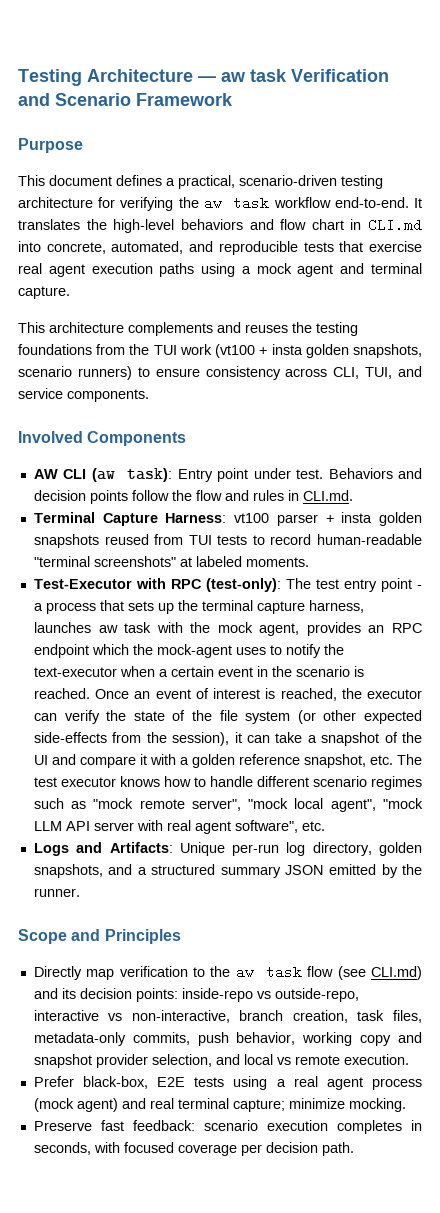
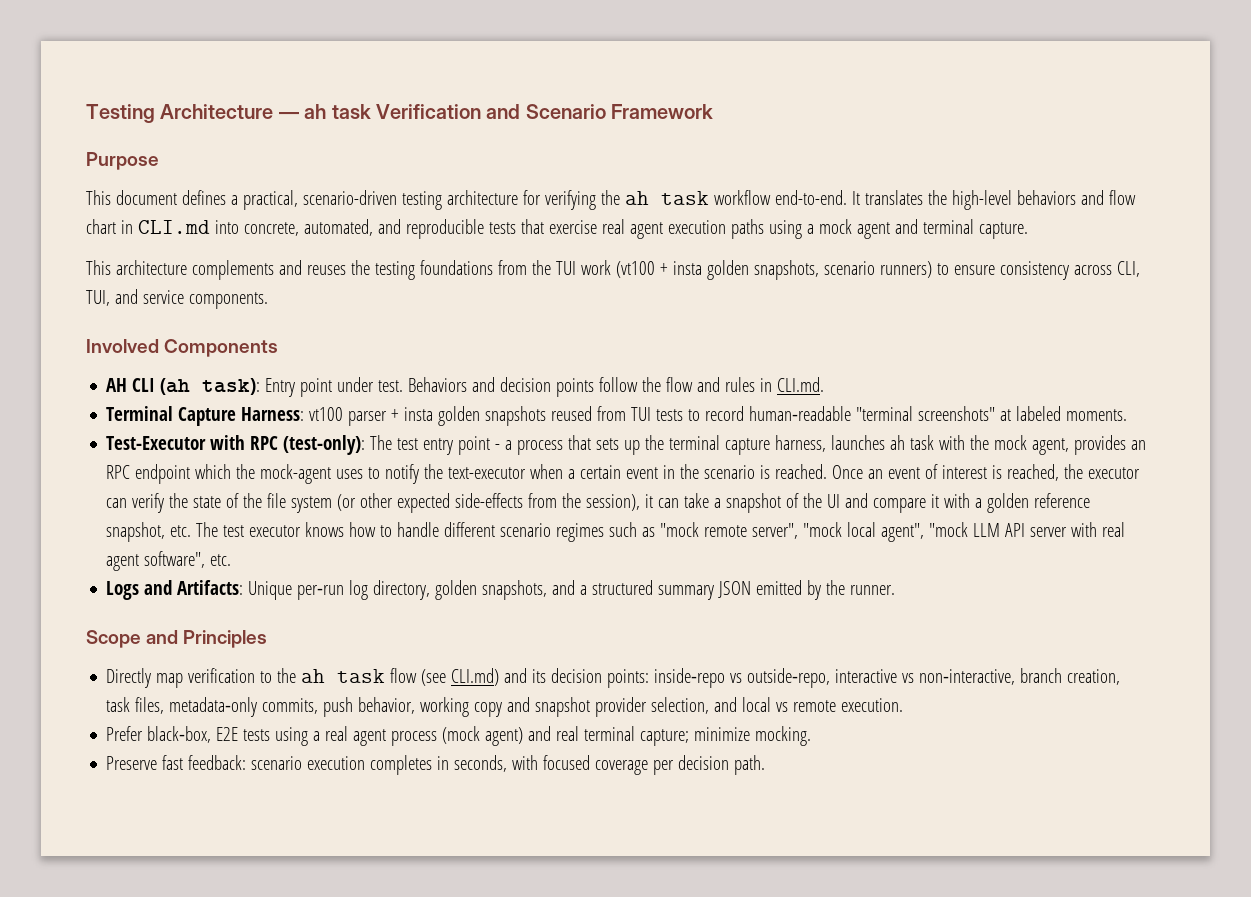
- Testing Architecture — aw task Verification and Scenario Framework
+ Testing Architecture — ah task Verification and Scenario Framework
- This document defines a practical, scenario-driven testing architecture for verifying the aw task workflow end-to-end.
+ This document defines a practical, scenario-driven testing architecture for verifying the ah task workflow end-to-end.
- AW CLI (aw task): Entry point under test.
+ AH CLI (ah task): Entry point under test.
- Test‑Executor with RPC (test‑only): The test entry point - a process that sets up the terminal capture harness, launches aw task with the mock agent, provides an RPC endpoint which the mock-agent uses to notify the text-executor when a certain event in the scenario is reached.
+ Test‑Executor with RPC (test‑only): The test entry point - a process that sets up the terminal capture harness, launches ah task with the mock agent, provides an RPC endpoint which the mock-agent uses to notify the text-executor when a certain event in the scenario is reached.
- Directly map verification to the aw task flow (see CLI.md) and its decision points: inside‑repo vs outside‑repo, interactive vs non‑interactive, branch creation, task files, metadata‑only commits, push behavior, working copy and snapshot provider selection, and local vs remote execution.
+ Directly map verification to the ah task flow (see CLI.md) and its decision points: inside‑repo vs outside‑repo, interactive vs non‑interactive, branch creation, task files, metadata‑only commits, push behavior, working copy and snapshot provider selection, and local vs remote execution.

